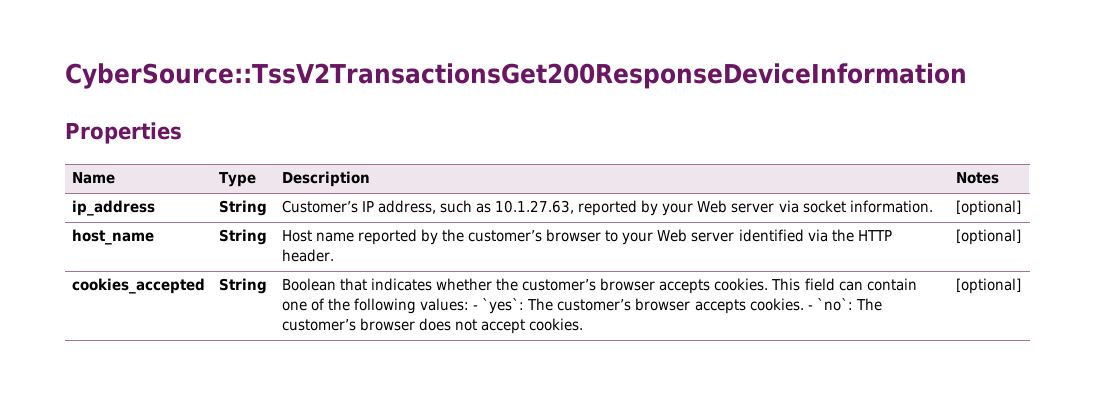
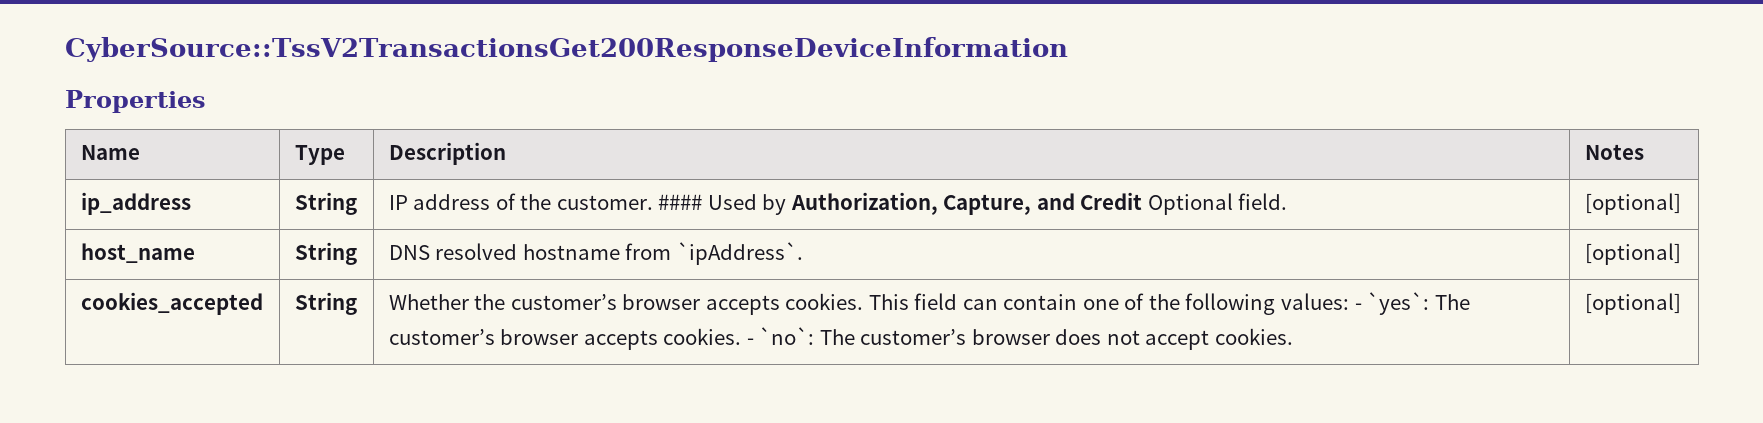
- ip_address | String | Customer’s IP address, such as 10.1.27.63, reported by your Web server via socket information. | [optional]
- host_name | String | Host name reported by the customer’s browser to your Web server identified via the HTTP header. | [optional]
+ ip_address | String | IP address of the customer. #### Used by Authorization, Capture, and Credit Optional field. | [optional]
+ host_name | String | DNS resolved hostname from `ipAddress`. | [optional]
- cookies_accepted | String | Boolean that indicates whether the customer’s browser accepts cookies. This field can contain one of the following values: - `yes`: The customer’s browser accepts cookies. - `no`: The customer’s browser does not accept cookies. | [optional]
+ cookies_accepted | String | Whether the customer’s browser accepts cookies. This field can contain one of the following values: - `yes`: The customer’s browser accepts cookies. - `no`: The customer’s browser does not accept cookies. | [optional]

